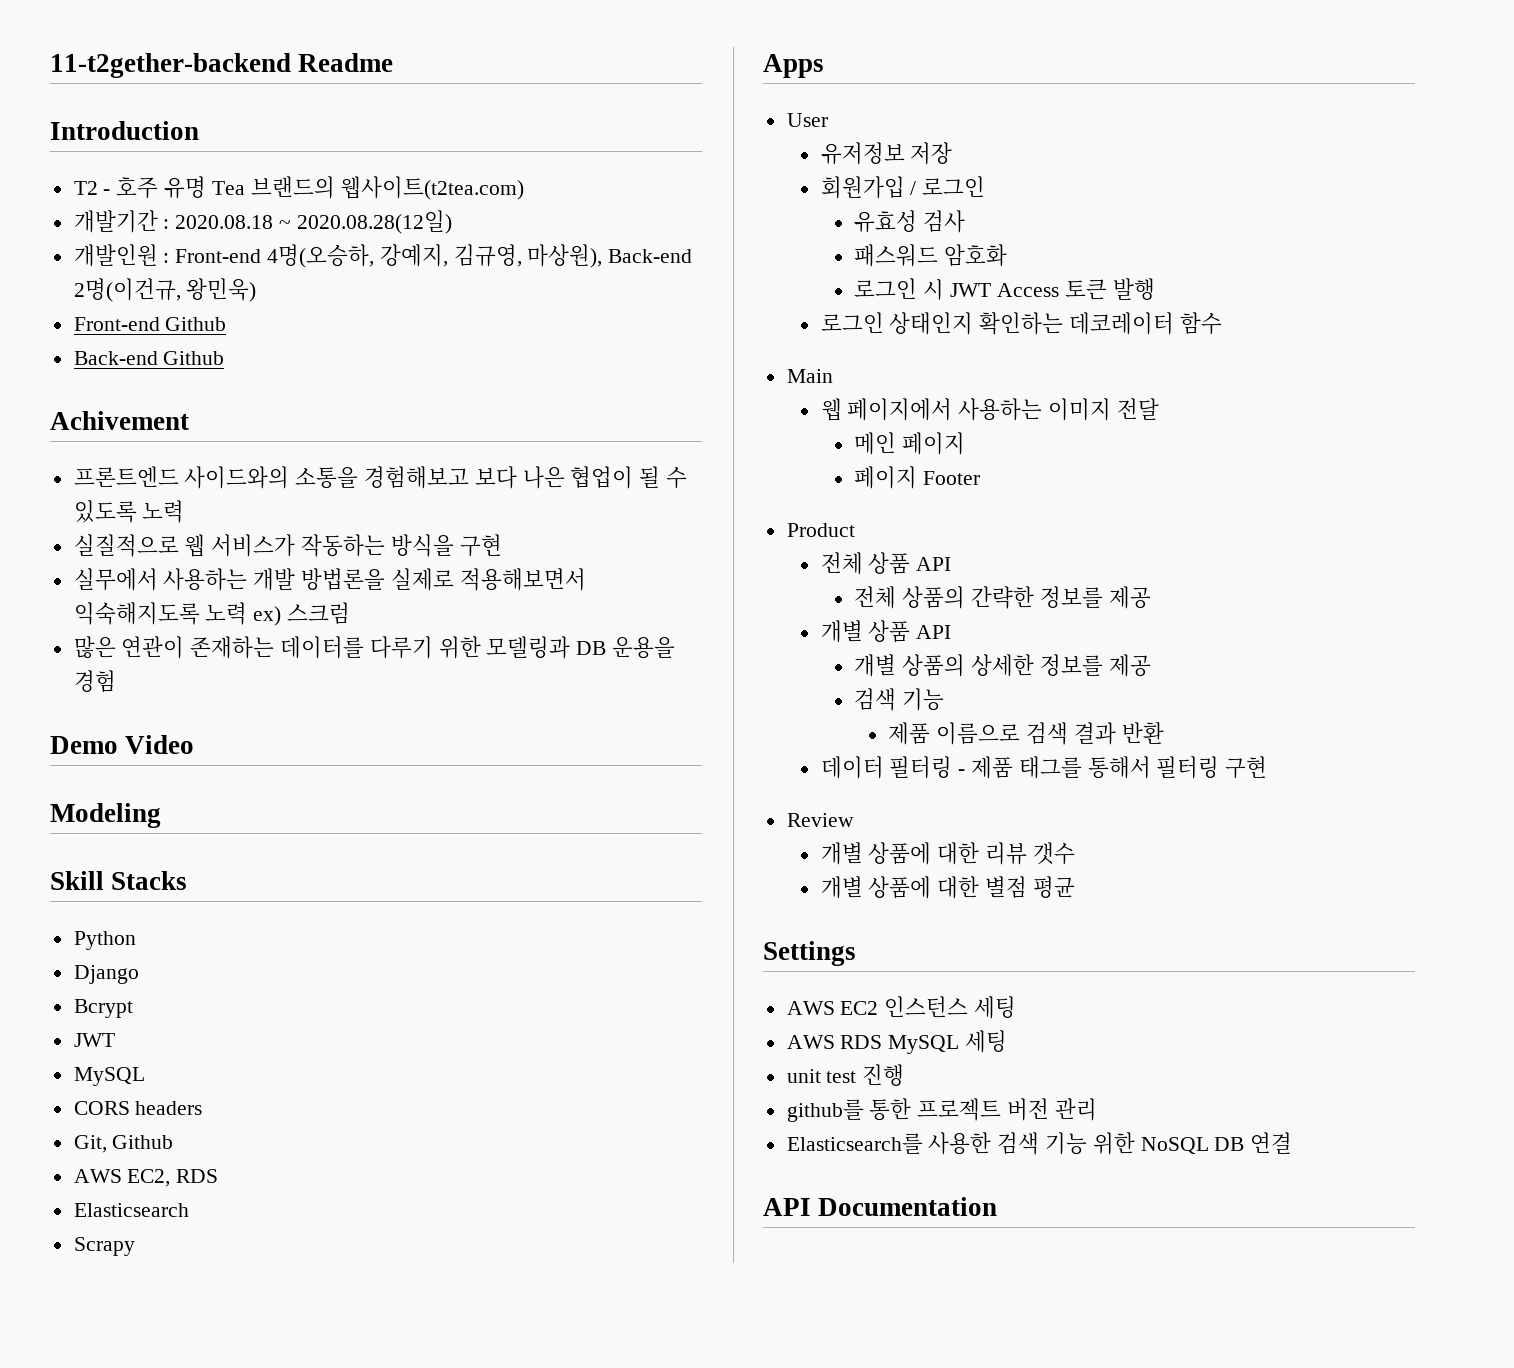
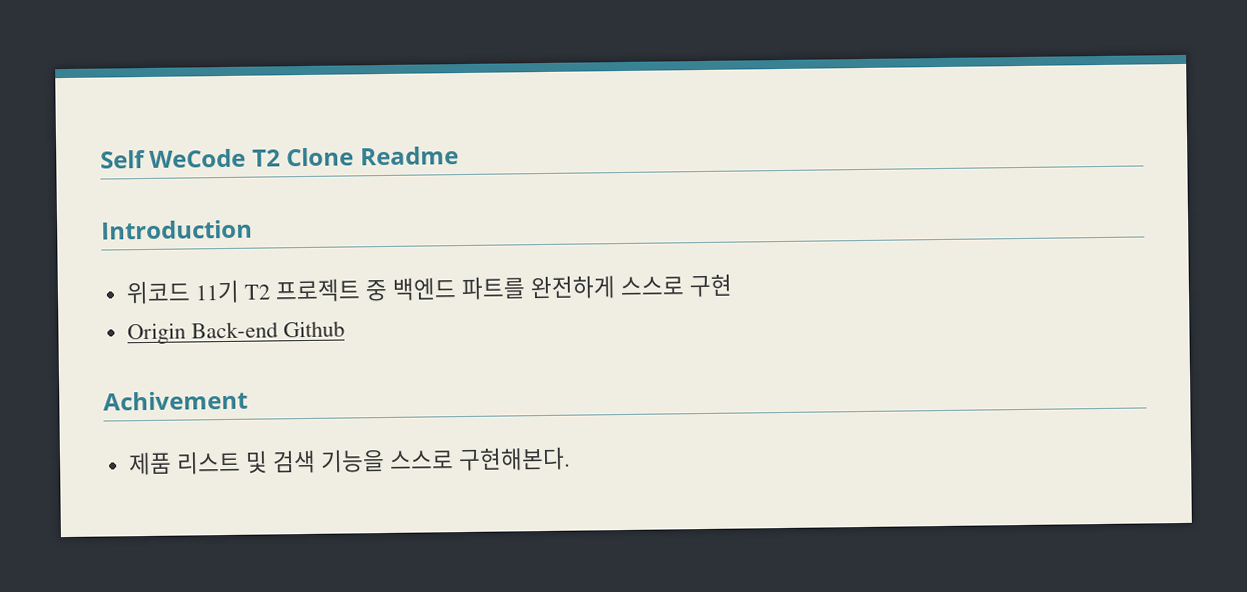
- 11-t2gether-backend Readme
+ Self WeCode T2 Clone Readme
  Introduction
- T2 - 호주 유명 Tea 브랜드의 웹사이트(t2tea.com)
- 개발기간 : 2020.08.18 ~ 2020.08.28(12일)
- 개발인원 : Front-end 4명(오승하, 강예지, 김규영, 마상원), Back-end 2명(이건규, 왕민욱)
- Front-end Github
- Back-end Github
+ 위코드 11기 T2 프로젝트 중 백엔드 파트를 완전하게 스스로 구현
+ Origin Back-end Github
  Achivement
- 프론트엔드 사이드와의 소통을 경험해보고 보다 나은 협업이 될 수 있도록 노력
- 실질적으로 웹 서비스가 작동하는 방식을 구현
- 실무에서 사용하는 개발 방법론을 실제로 적용해보면서 익숙해지도록 노력 ex) 스크럼
- 많은 연관이 존재하는 데이터를 다루기 위한 모델링과 DB 운용을 경험
- Demo Video
- Modeling
- Skill Stacks
- Python
- Django
- Bcrypt
- JWT
- MySQL
- CORS headers
- Git, Github
- AWS EC2, RDS
- Elasticsearch
- Scrapy
- Apps
- User
- 유저정보 저장
- 회원가입 / 로그인
- 유효성 검사
- 패스워드 암호화
- 로그인 시 JWT Access 토큰 발행
- 로그인 상태인지 확인하는 데코레이터 함수
- Main
- 웹 페이지에서 사용하는 이미지 전달
- 메인 페이지
- 페이지 Footer
- Product
- 전체 상품 API
- 전체 상품의 간략한 정보를 제공
- 개별 상품 API
- 개별 상품의 상세한 정보를 제공
- 검색 기능
- 제품 이름으로 검색 결과 반환
- 데이터 필터링 - 제품 태그를 통해서 필터링 구현
- Review
- 개별 상품에 대한 리뷰 갯수
- 개별 상품에 대한 별점 평균
- Settings
- AWS EC2 인스턴스 세팅
- AWS RDS MySQL 세팅
- unit test 진행
- github를 통한 프로젝트 버전 관리
- Elasticsearch를 사용한 검색 기능 위한 NoSQL DB 연결
- API Documentation
+ 제품 리스트 및 검색 기능을 스스로 구현해본다.

